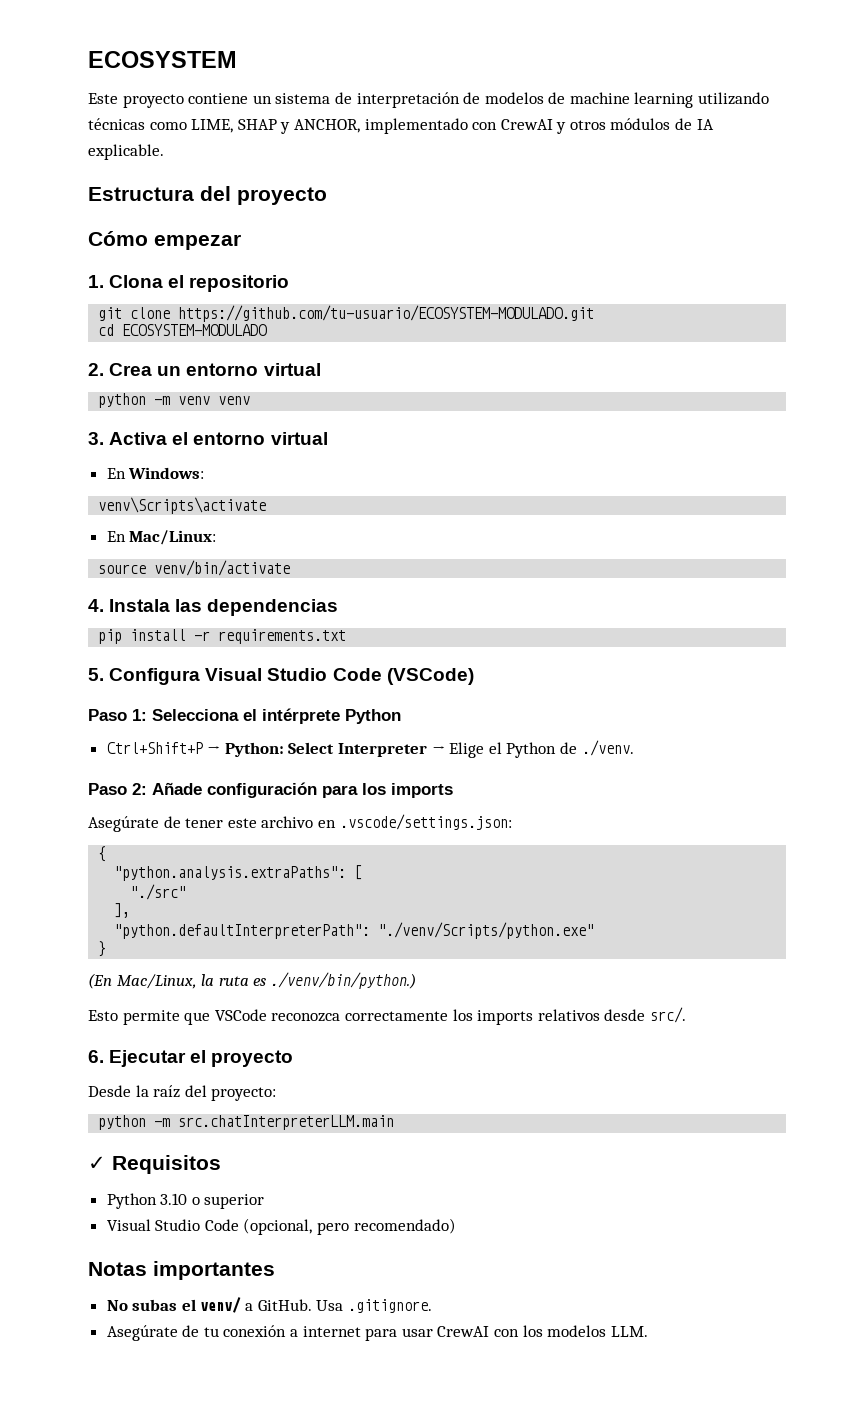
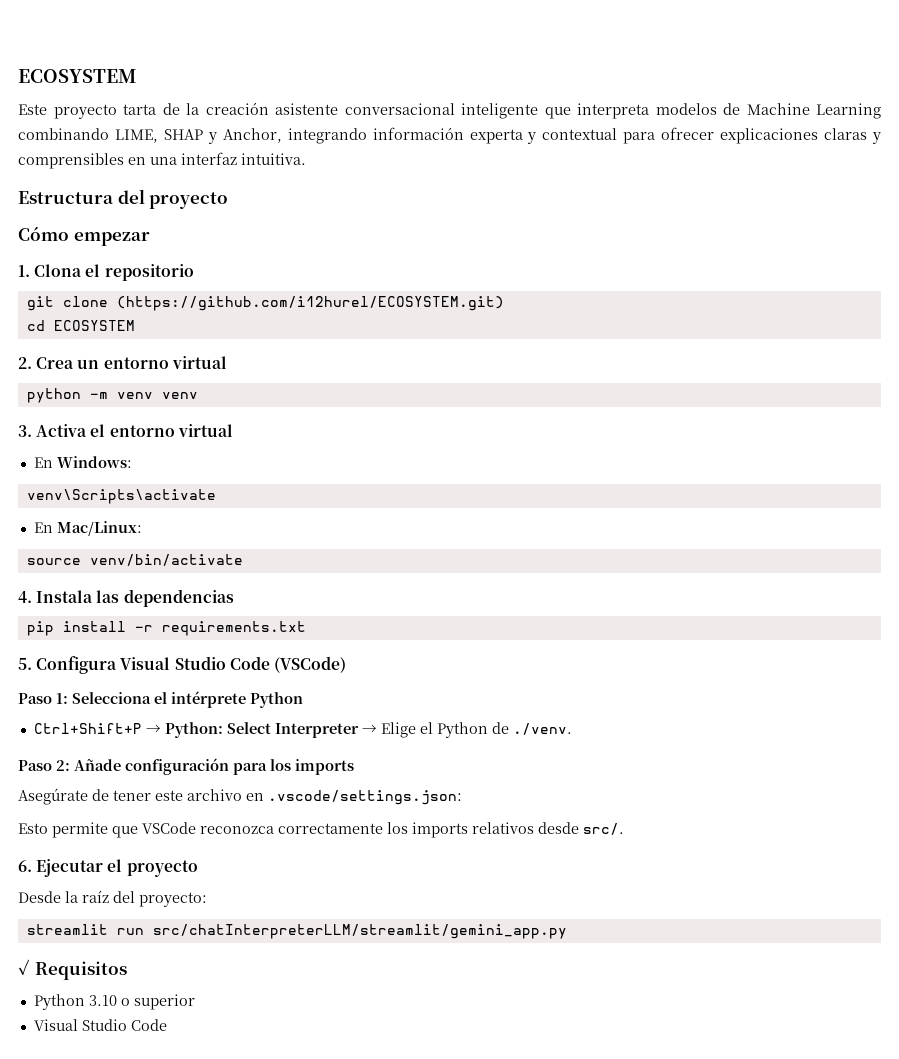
- Este proyecto contiene un sistema de interpretación de modelos de machine learning utilizando técnicas como LIME, SHAP y ANCHOR, implementado con CrewAI y otros módulos de IA explicable.
+ Este proyecto tarta de la creación asistente conversacional inteligente que interpreta modelos de Machine Learning combinando LIME, SHAP y Anchor, integrando información experta y contextual para ofrecer explicaciones claras y comprensibles en una interfaz intuitiva.
- git clone https://github.com/tu-usuario/ECOSYSTEM-MODULADO.git
+ git clone (https://github.com/i12hurel/ECOSYSTEM.git)
- cd ECOSYSTEM-MODULADO
+ cd ECOSYSTEM
- {
- "python.analysis.extraPaths": [
- "./src"
- ],
- "python.defaultInterpreterPath": "./venv/Scripts/python.exe"
- }
- (En Mac/Linux, la ruta es ./venv/bin/python.)
- python -m src.chatInterpreterLLM.main
+ streamlit run src/chatInterpreterLLM/streamlit/gemini_app.py
  Python 3.10 o superior
- Visual Studio Code (opcional, pero recomendado)
- Notas importantes
- No subas el venv/ a GitHub. Usa .gitignore.
- Asegúrate de tu conexión a internet para usar CrewAI con los modelos LLM.
+ Visual Studio Code

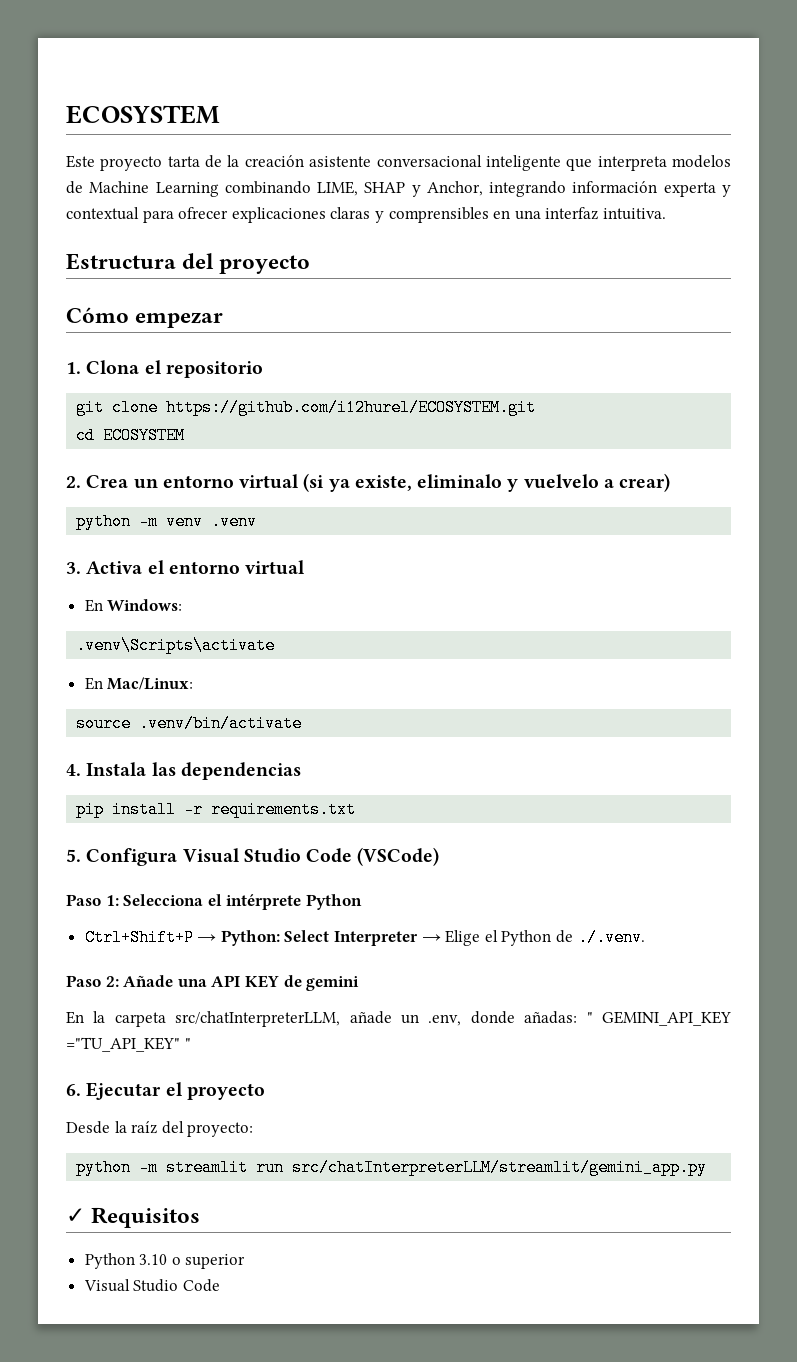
- git clone (https://github.com/i12hurel/ECOSYSTEM.git)
+ git clone https://github.com/i12hurel/ECOSYSTEM.git
- 2. Crea un entorno virtual
+ 2. Crea un entorno virtual (si ya existe, eliminalo y vuelvelo a crear)
- python -m venv venv
+ python -m venv .venv
- venv\Scripts\activate
+ .venv\Scripts\activate
- source venv/bin/activate
+ source .venv/bin/activate
- Ctrl+Shift+P → Python: Select Interpreter → Elige el Python de ./venv.
+ Ctrl+Shift+P → Python: Select Interpreter → Elige el Python de ./.venv.
- Paso 2: Añade configuración para los imports
- Asegúrate de tener este archivo en .vscode/settings.json:
- Esto permite que VSCode reconozca correctamente los imports relativos desde src/.
+ Paso 2: Añade una API KEY de gemini
+ En la carpeta src/chatInterpreterLLM, añade un .env, donde añadas: " GEMINI_API_KEY ="TU_API_KEY" "
- streamlit run src/chatInterpreterLLM/streamlit/gemini_app.py
+ python -m streamlit run src/chatInterpreterLLM/streamlit/gemini_app.py

